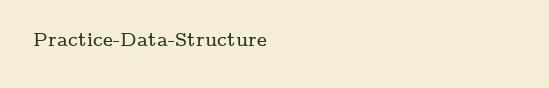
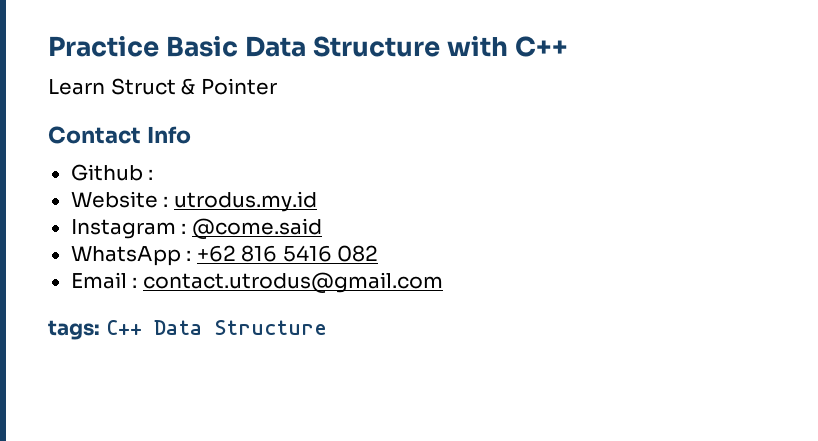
- Practice-Data-Structure
+ Practice Basic Data Structure with C++
+ Learn Struct & Pointer
+ Contact Info
+ Github :
+ Website : utrodus.my.id
+ Instagram : @come.said
+ WhatsApp : +62 816 5416 082
+ Email : contact.utrodus@gmail.com
+ tags: C++ Data Structure

